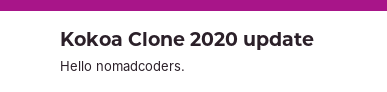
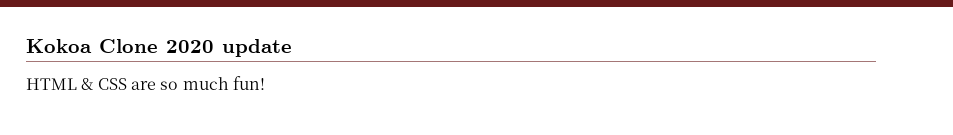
- Hello nomadcoders.
+ HTML & CSS are so much fun!

